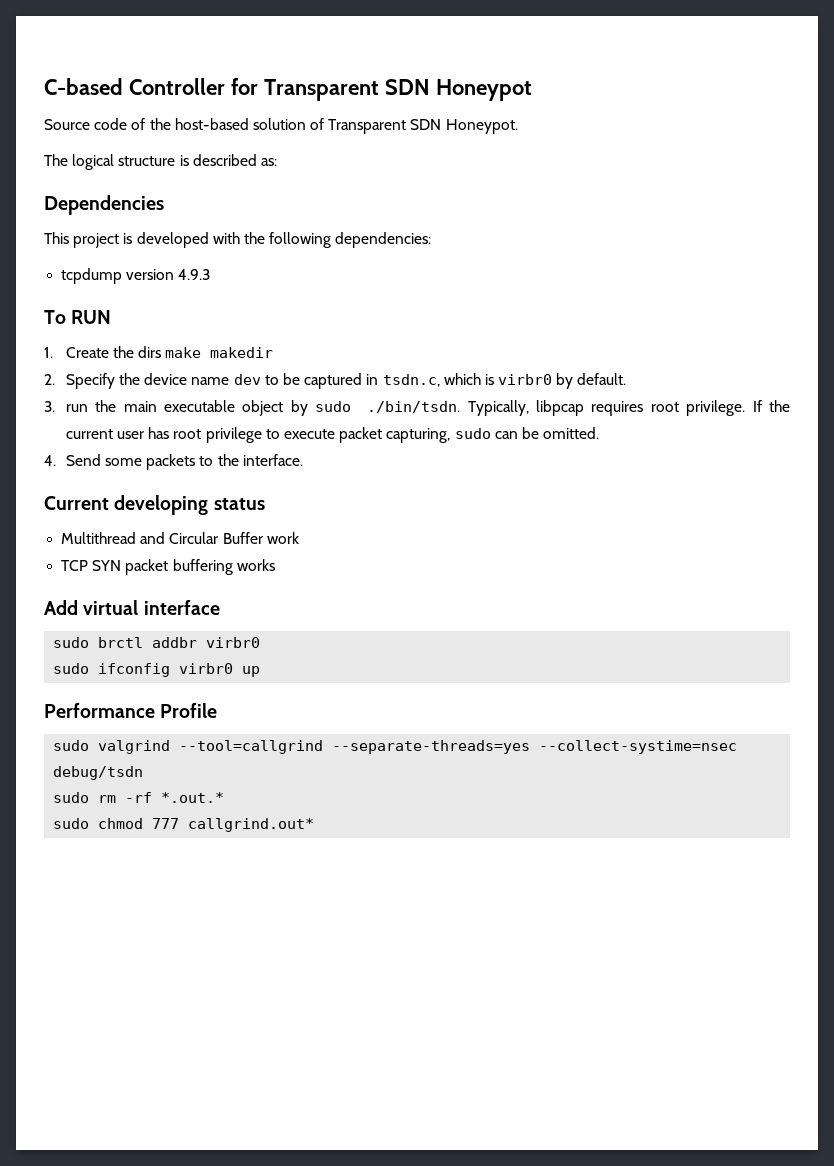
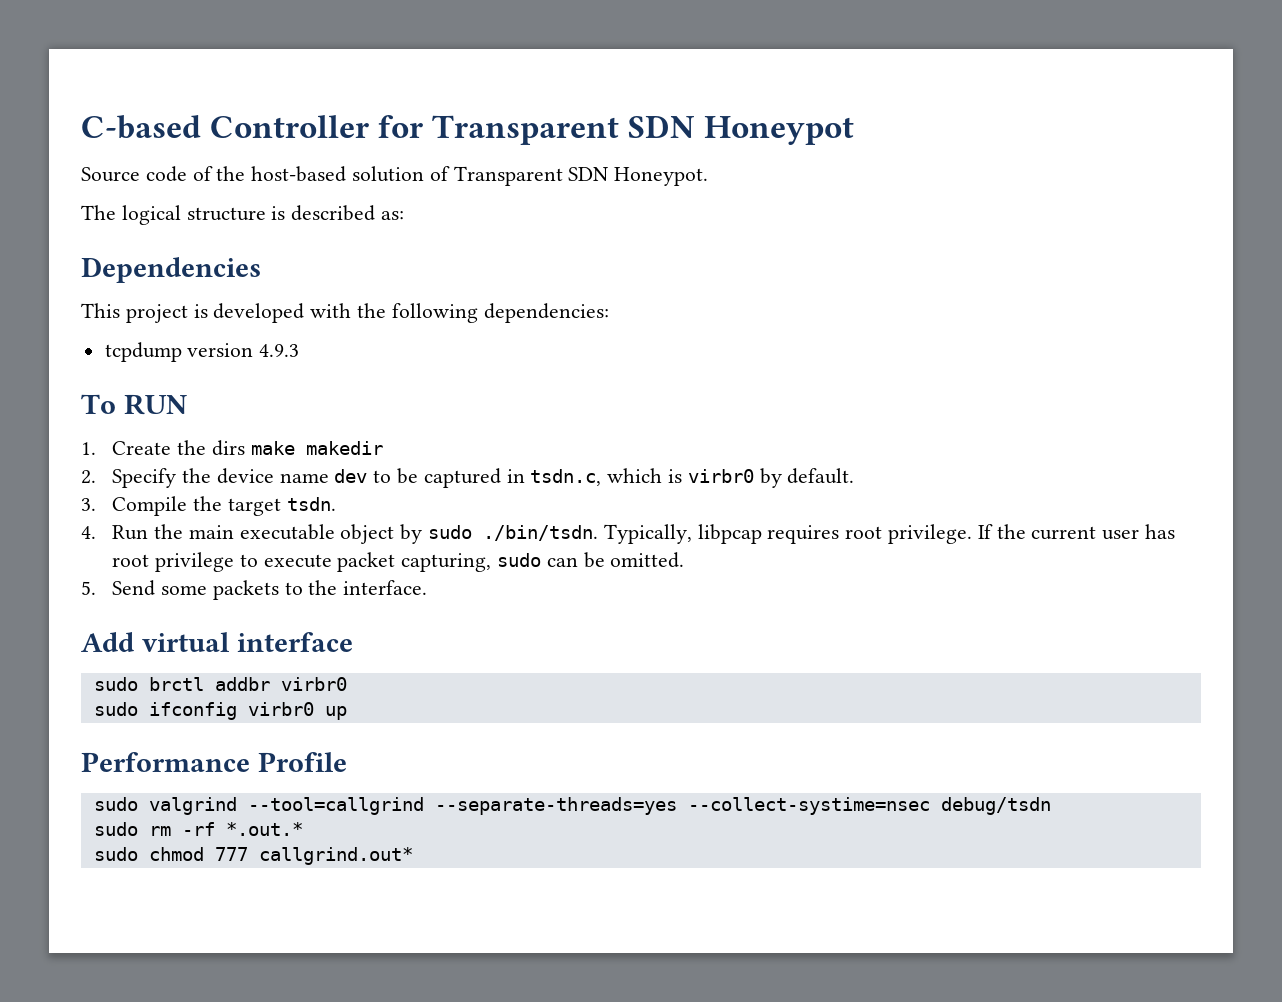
- 3. run the main executable object by sudo ./bin/tsdn. Typically, libpcap requires root privilege.
+ 3. Compile the target tsdn.
+ 4. Run the main executable object by sudo ./bin/tsdn. Typically, libpcap requires root privilege.
- 4. Send some packets to the interface.
+ 5. Send some packets to the interface.
- Current developing status
- Multithread and Circular Buffer work
- TCP SYN packet buffering works

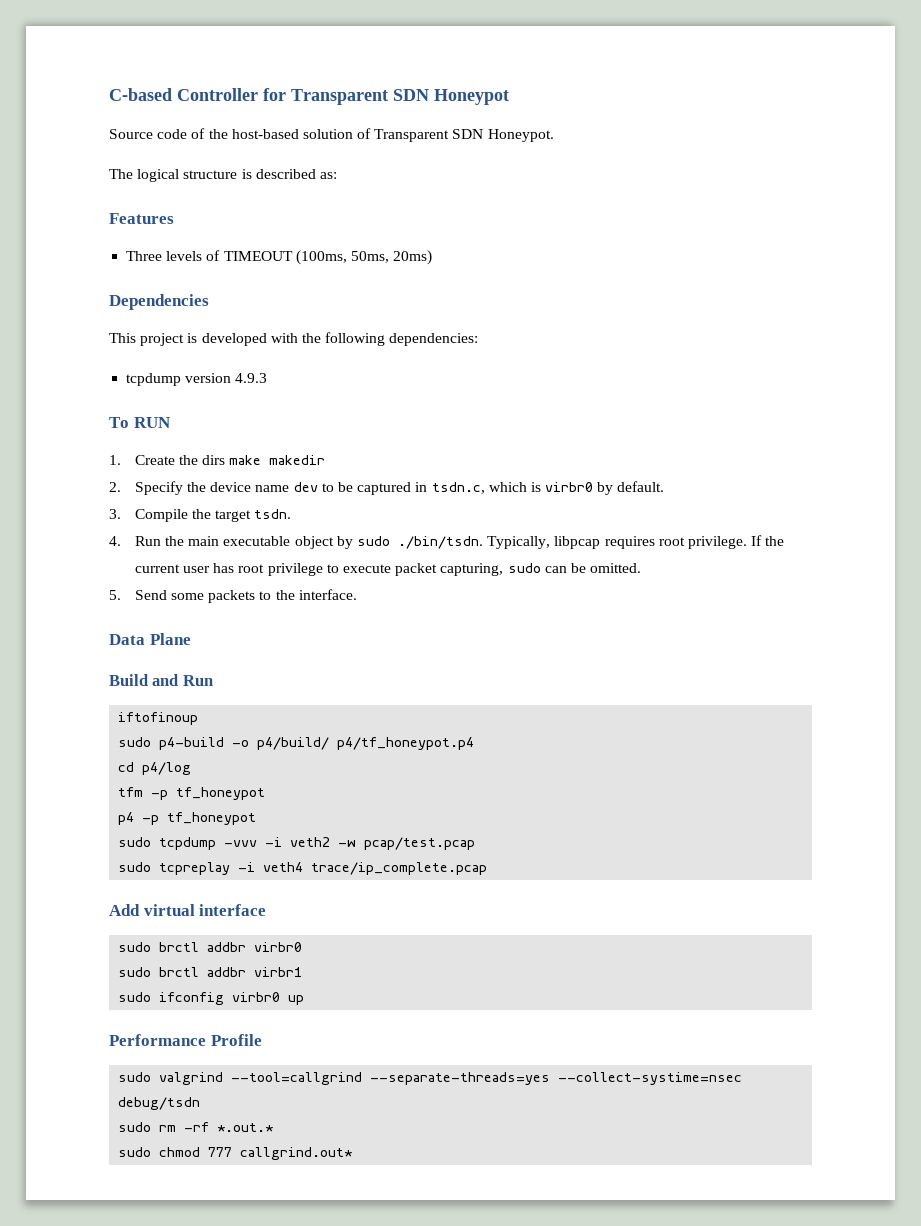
+ Features
+ Three levels of TIMEOUT (100ms, 50ms, 20ms)
+ Data Plane
+ Build and Run
+ iftofinoup
+ sudo p4-build -o p4/build/ p4/tf_honeypot.p4
+ cd p4/log
+ tfm -p tf_honeypot
+ p4 -p tf_honeypot
+ sudo tcpdump -vvv -i veth2 -w pcap/test.pcap
+ sudo tcpreplay -i veth4 trace/ip_complete.pcap
+ sudo brctl addbr virbr1

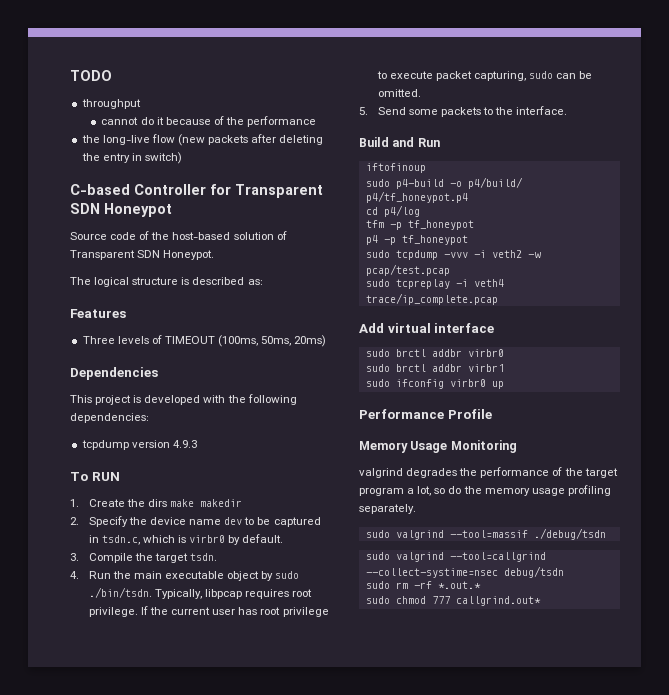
+ TODO
+ throughput
+ cannot do it because of the performance
+ the long-live flow (new packets after deleting the entry in switch)
- Data Plane
+ Memory Usage Monitoring
+ valgrind degrades the performance of the target program a lot, so do the memory usage profiling separately.
+ sudo valgrind --tool=massif ./debug/tsdn
- sudo valgrind --tool=callgrind --separate-threads=yes --collect-systime=nsec debug/tsdn
+ sudo valgrind --tool=callgrind --collect-systime=nsec debug/tsdn

